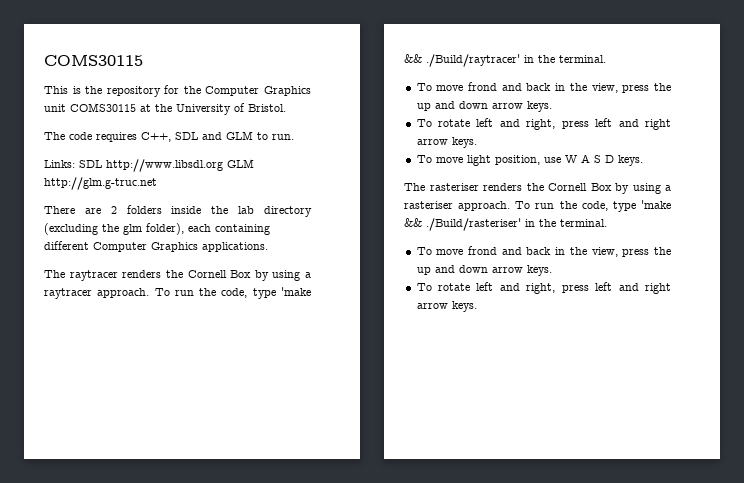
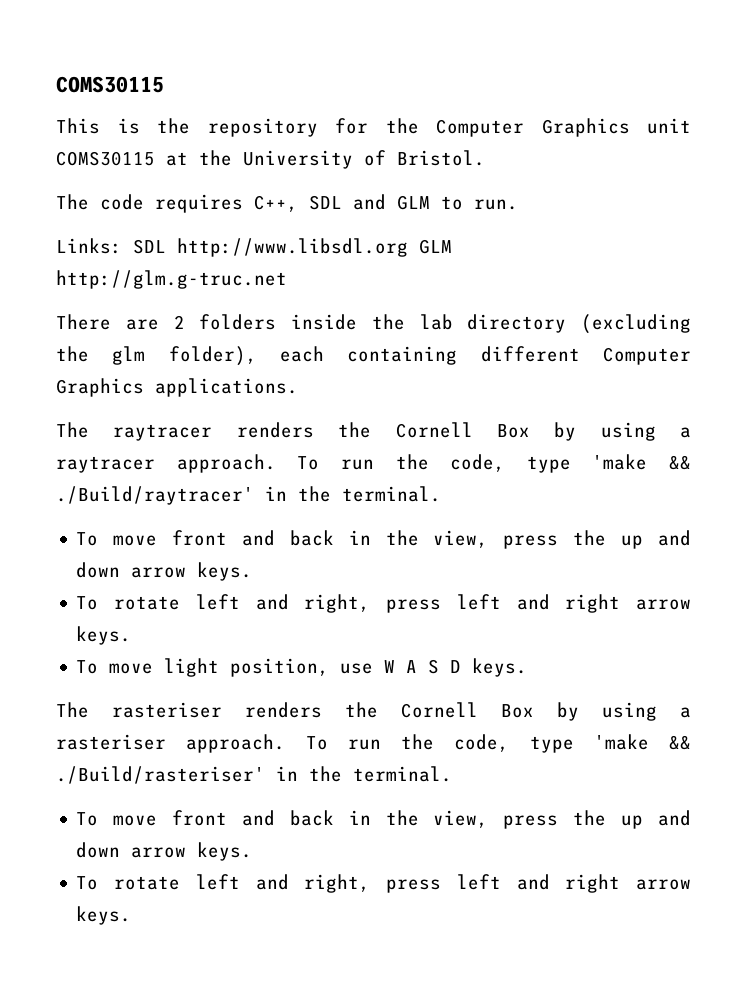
  To run the code, type 'make && ./Build/raytracer' in the terminal.
- To move frond and back in the view, press the up and down arrow keys.
+ To move front and back in the view, press the up and down arrow keys.
  To run the code, type 'make && ./Build/rasteriser' in the terminal.
- To move frond and back in the view, press the up and down arrow keys.
+ To move front and back in the view, press the up and down arrow keys.

